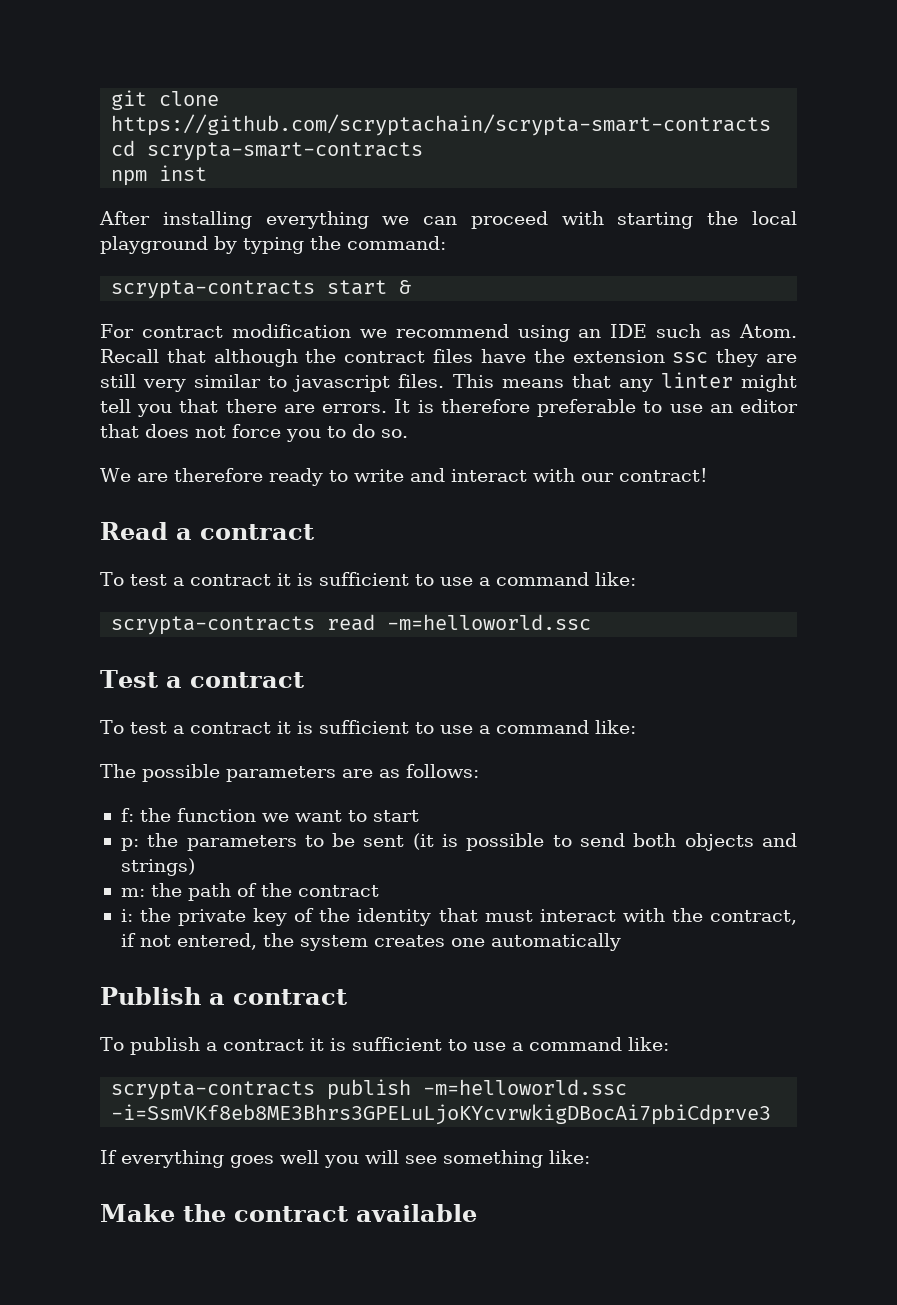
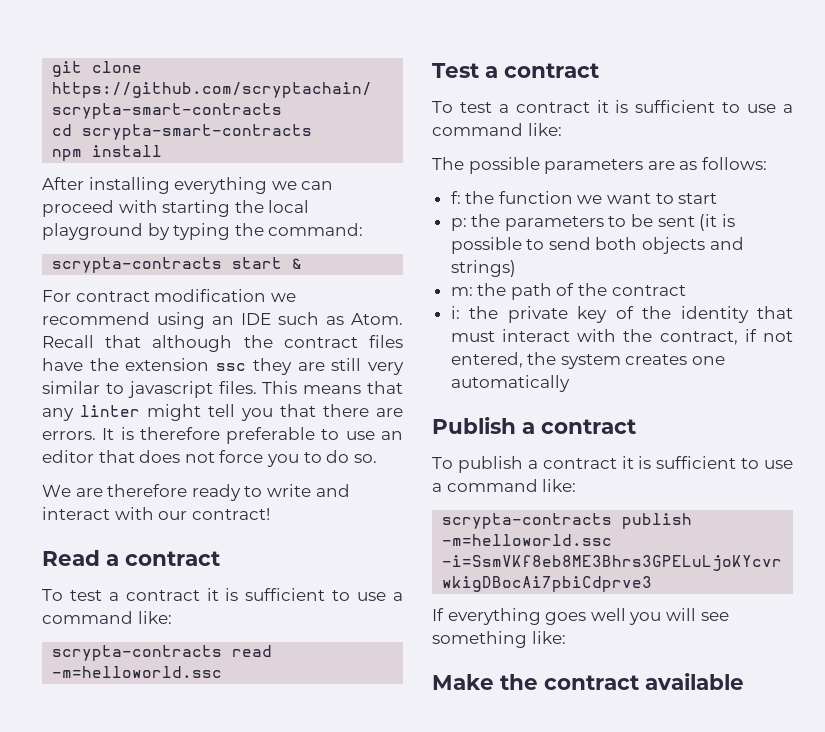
- npm inst
+ npm install

